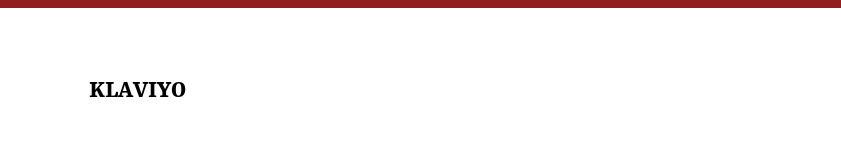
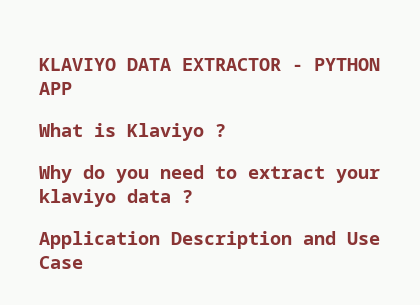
- KLAVIYO
+ KLAVIYO DATA EXTRACTOR - PYTHON APP
+ What is Klaviyo ?
+ Why do you need to extract your klaviyo data ?
+ Application Description and Use Case

